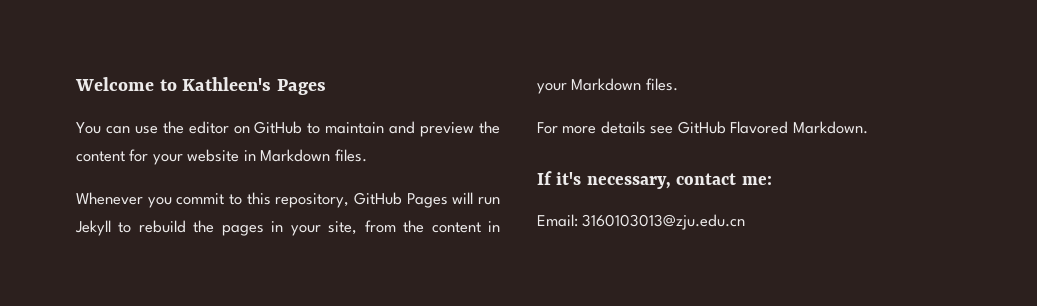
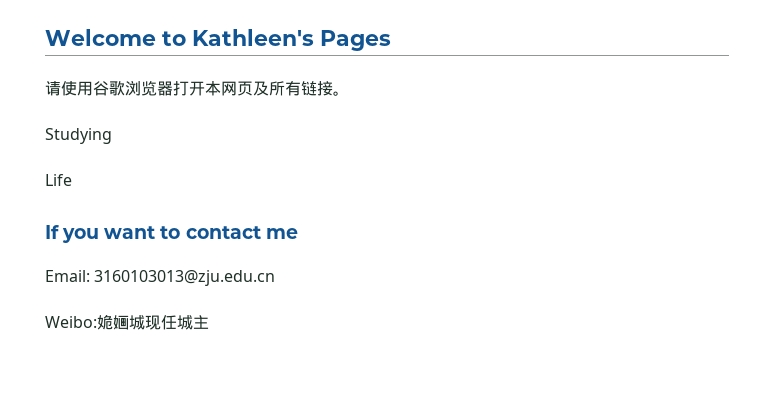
- You can use the editor on GitHub to maintain and preview the content for your website in Markdown files.
- Whenever you commit to this repository, GitHub Pages will run Jekyll to rebuild the pages in your site, from the content in your Markdown files.
- For more details see GitHub Flavored Markdown.
- If it's necessary, contact me:
+ 请使用谷歌浏览器打开本网页及所有链接。
+ Studying
+ Life
+ If you want to contact me
  Email: 3160103013@zju.edu.cn
+ Weibo:姽婳城现任城主

